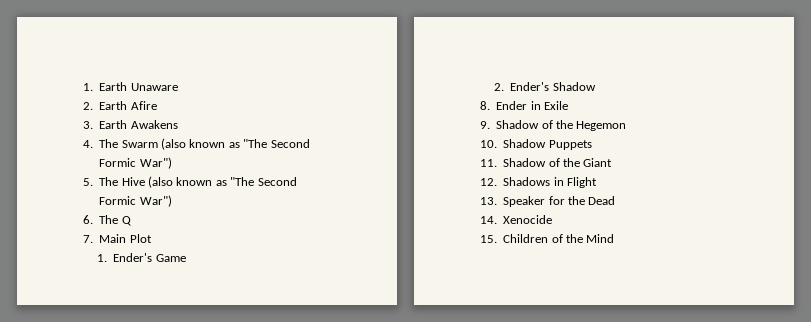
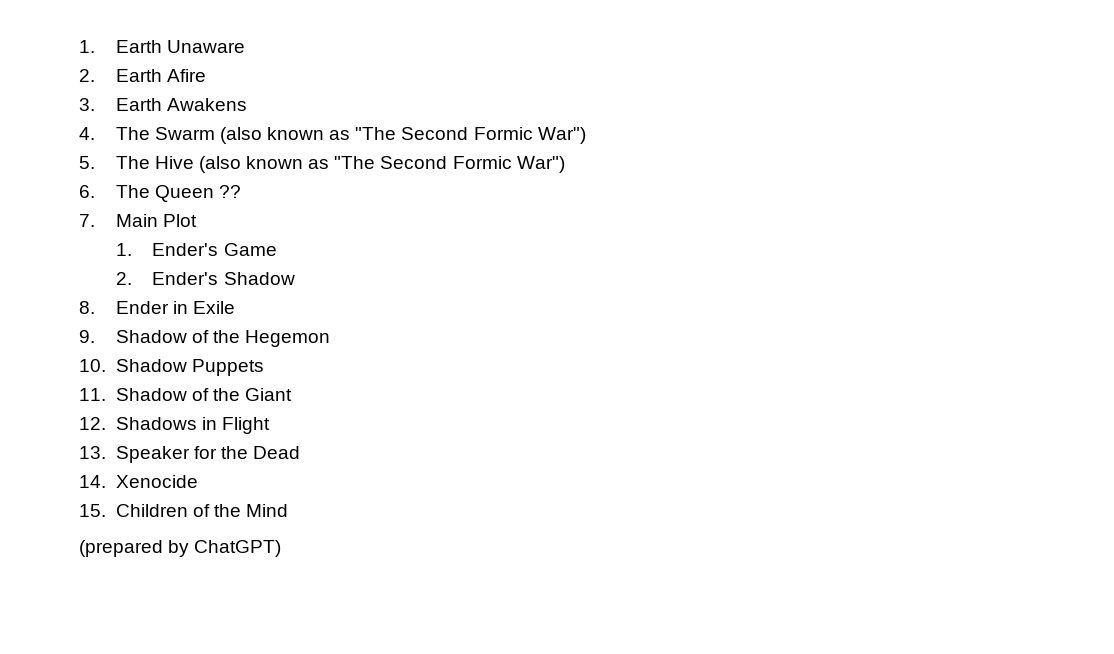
- 6. The Q
+ 6. The Queen ??
+ (prepared by ChatGPT)

